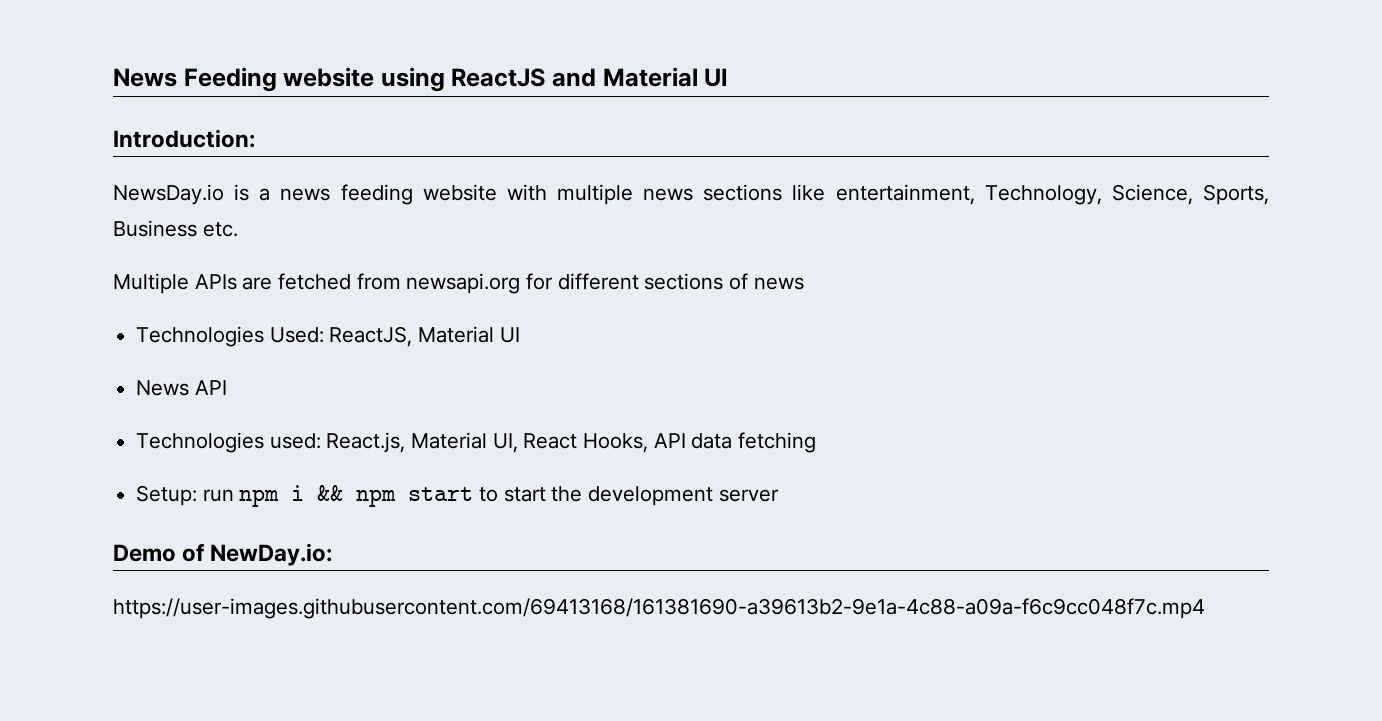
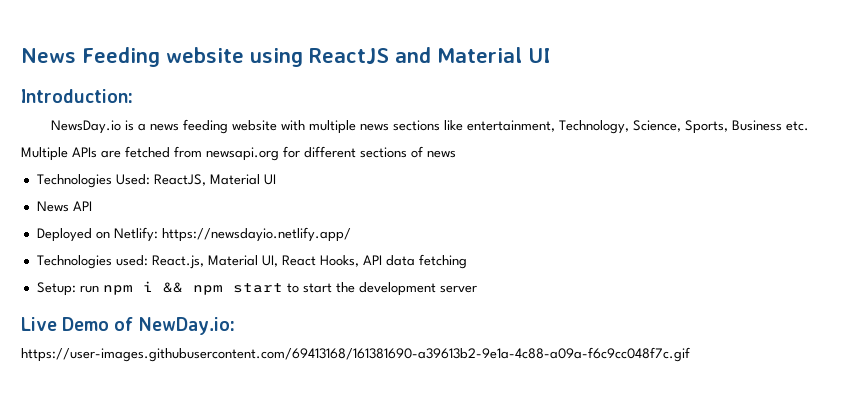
+ Deployed on Netlify: https://newsdayio.netlify.app/
- Demo of NewDay.io:
+ Live Demo of NewDay.io:
- https://user-images.githubusercontent.com/69413168/161381690-a39613b2-9e1a-4c88-a09a-f6c9cc048f7c.mp4
+ https://user-images.githubusercontent.com/69413168/161381690-a39613b2-9e1a-4c88-a09a-f6c9cc048f7c.gif

